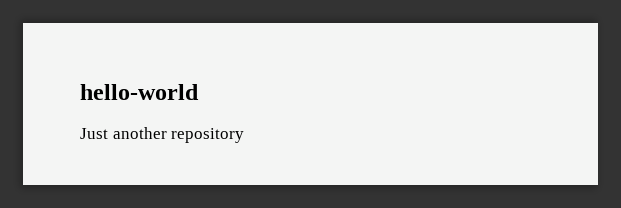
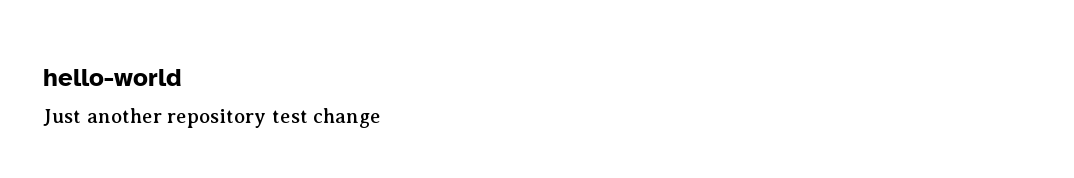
- Just another repository
+ Just another repository test change

